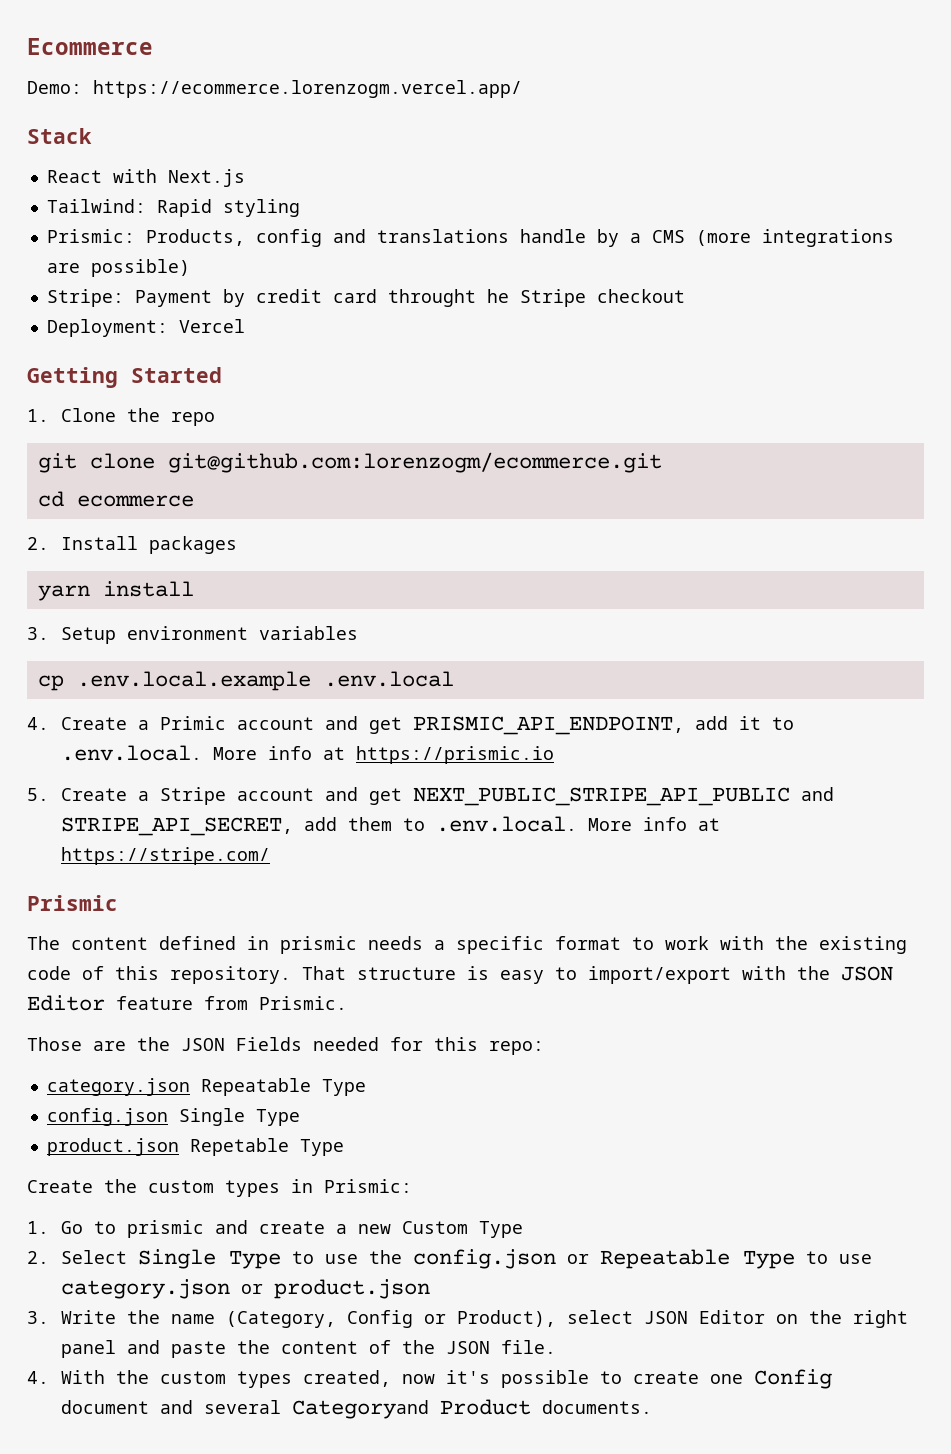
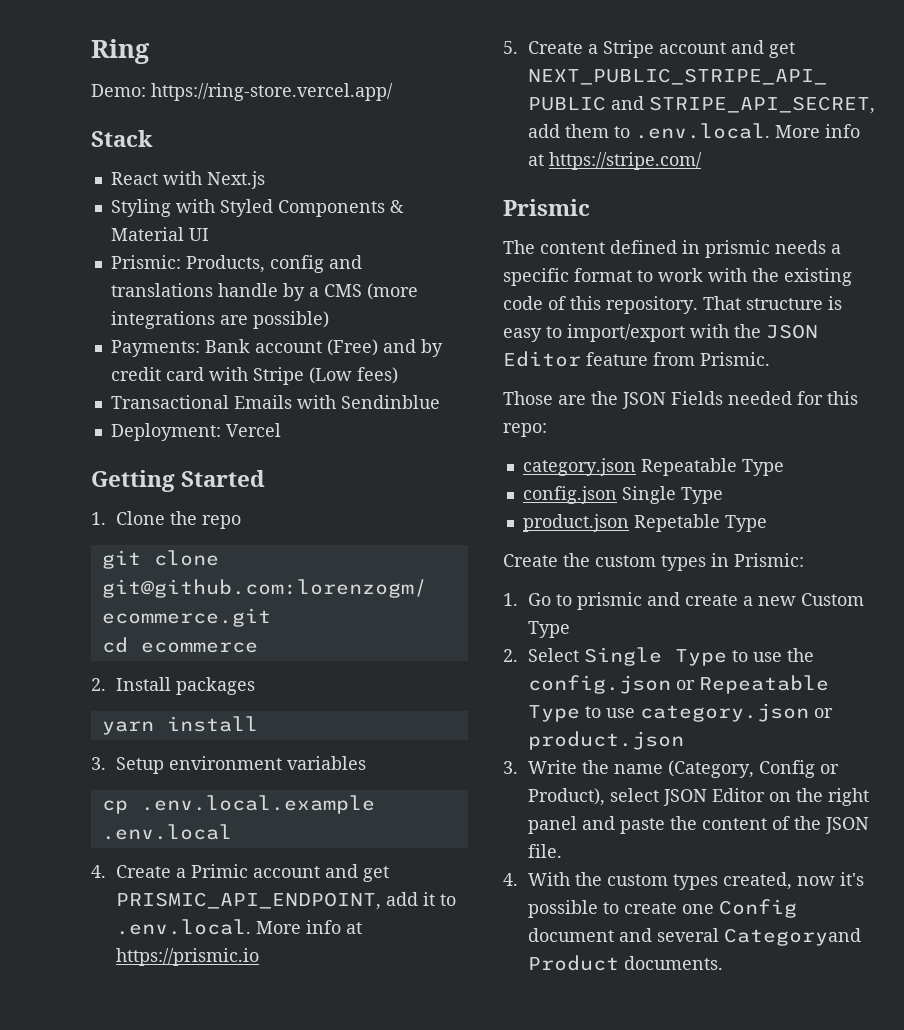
- Ecommerce
+ Ring
- Demo: https://ecommerce.lorenzogm.vercel.app/
+ Demo: https://ring-store.vercel.app/
- Tailwind: Rapid styling
+ Styling with Styled Components & Material UI
- Stripe: Payment by credit card throught he Stripe checkout
+ Payments: Bank account (Free) and by credit card with Stripe (Low fees)
+ Transactional Emails with Sendinblue

